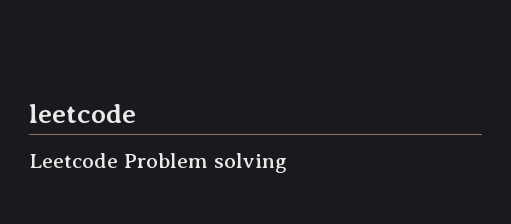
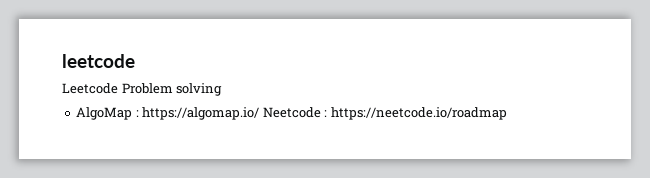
+ AlgoMap : https://algomap.io/ Neetcode : https://neetcode.io/roadmap

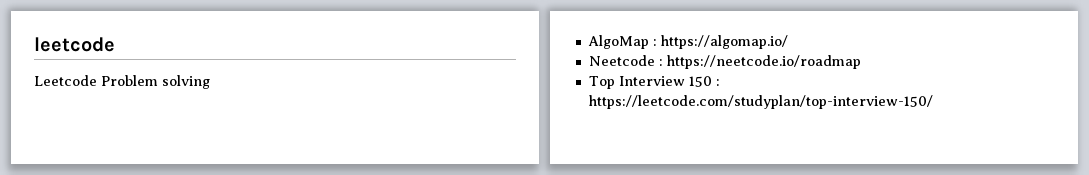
- AlgoMap : https://algomap.io/ Neetcode : https://neetcode.io/roadmap
+ AlgoMap : https://algomap.io/
+ Neetcode : https://neetcode.io/roadmap
+ Top Interview 150 : https://leetcode.com/studyplan/top-interview-150/

